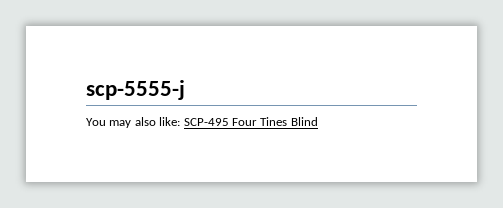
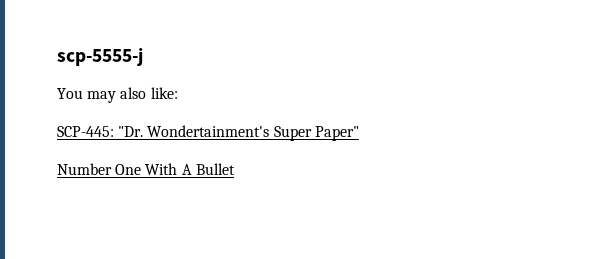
- You may also like: SCP-495 Four Tines Blind
+ You may also like:
+ SCP-445: "Dr. Wondertainment's Super Paper"
+ Number One With A Bullet

